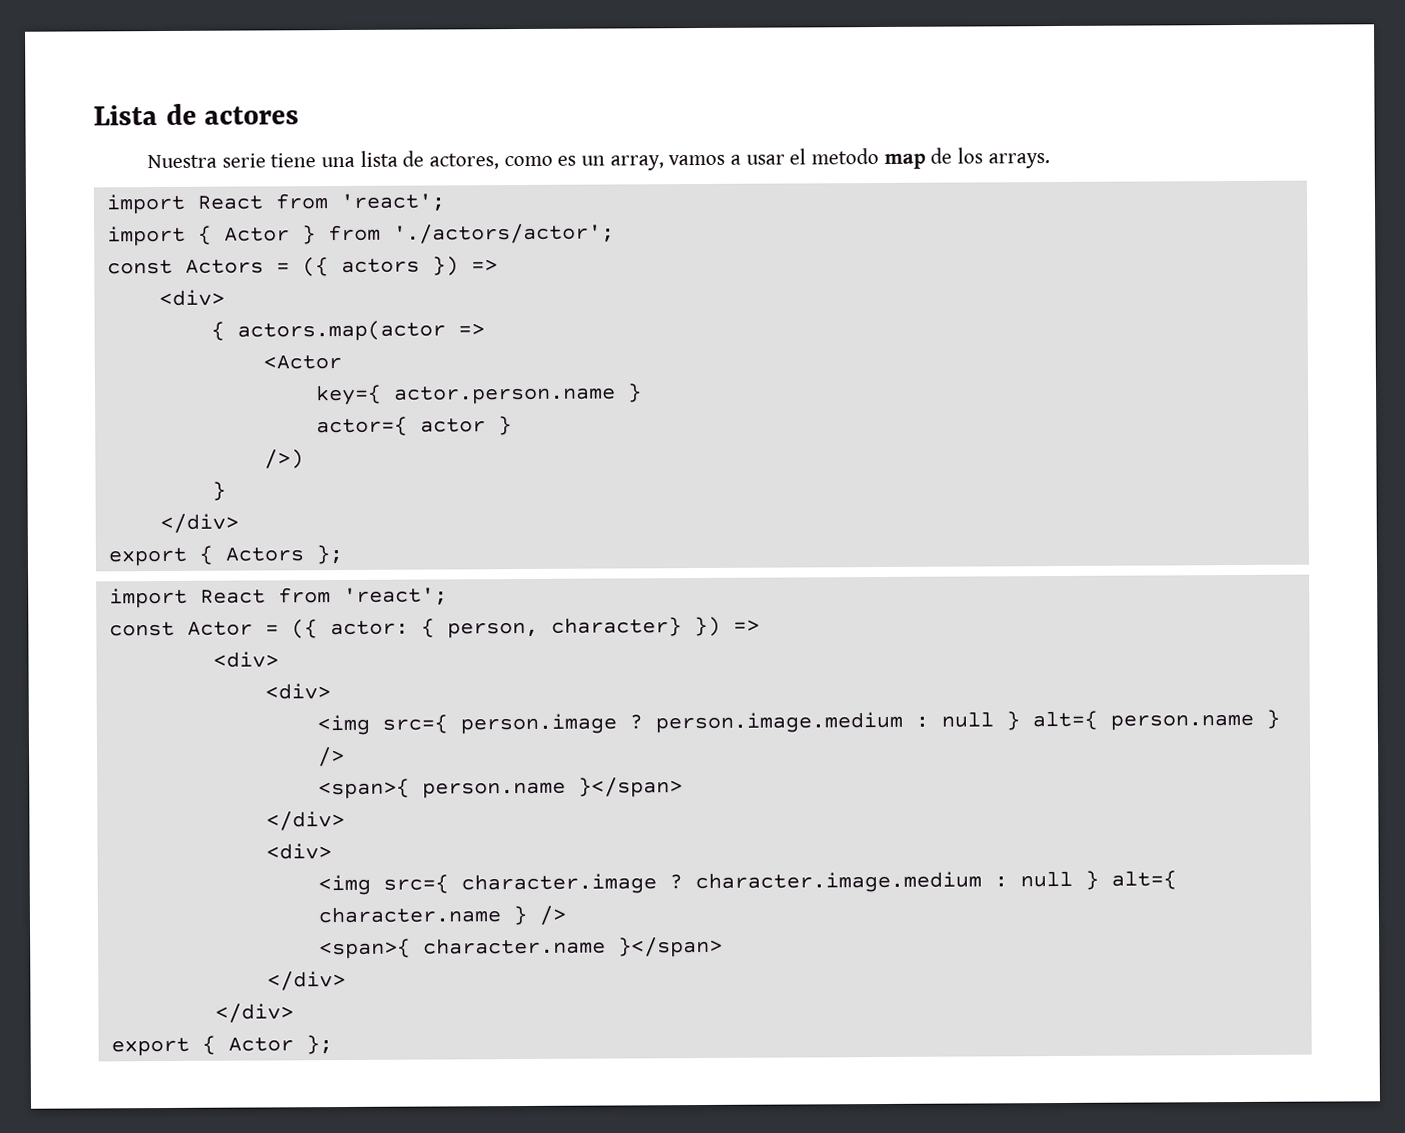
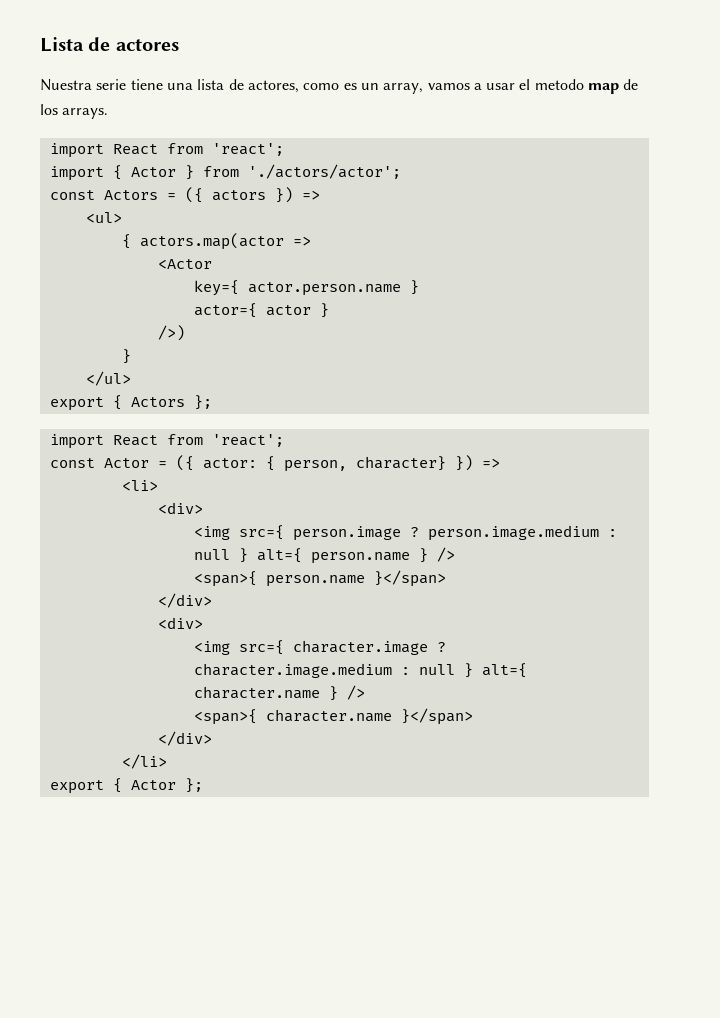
  const Actors = ({ actors }) =>
- <div>
+ <ul>
  />)
  }
- </div>
+ </ul>
  const Actor = ({ actor: { person, character} }) =>
- <div>
+ <li>
  <span>{ character.name }</span>
  </div>
- </div>
+ </li>

